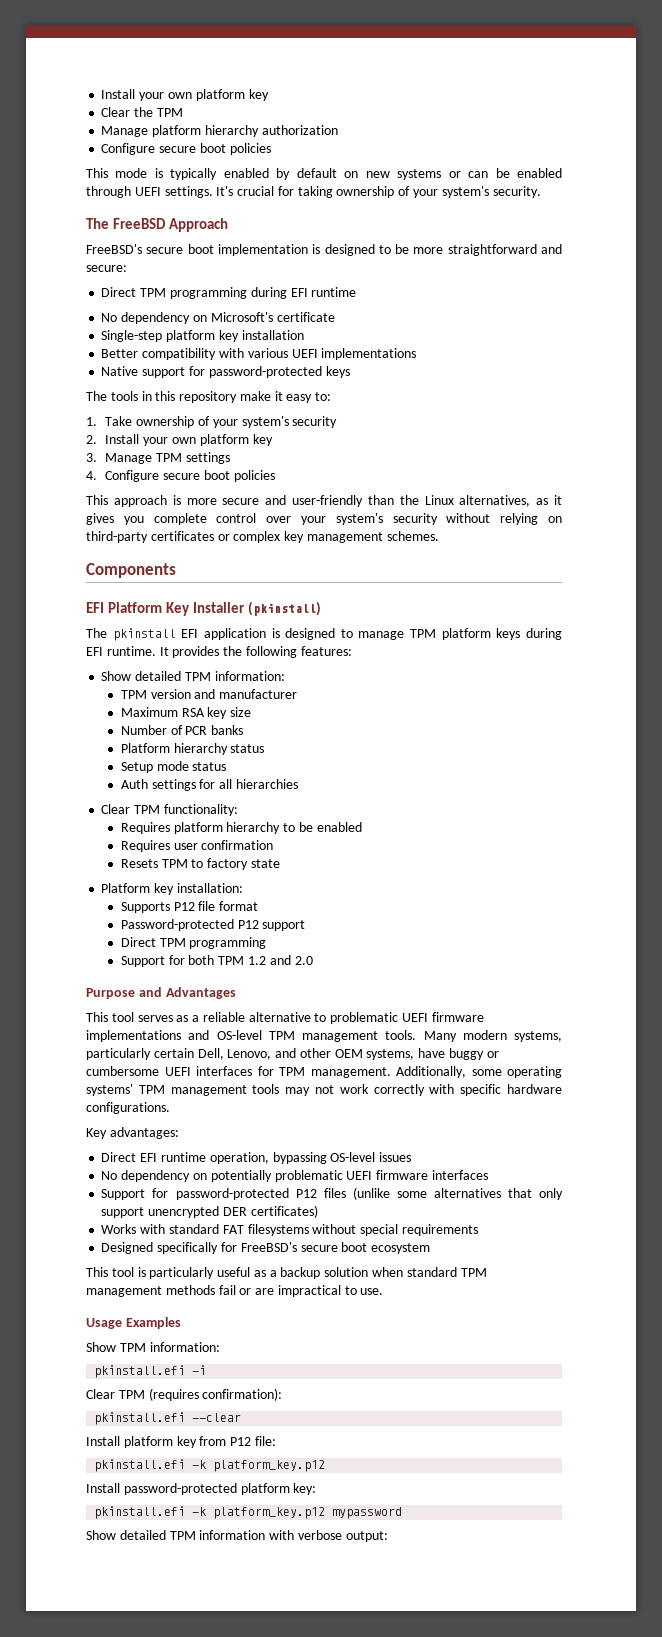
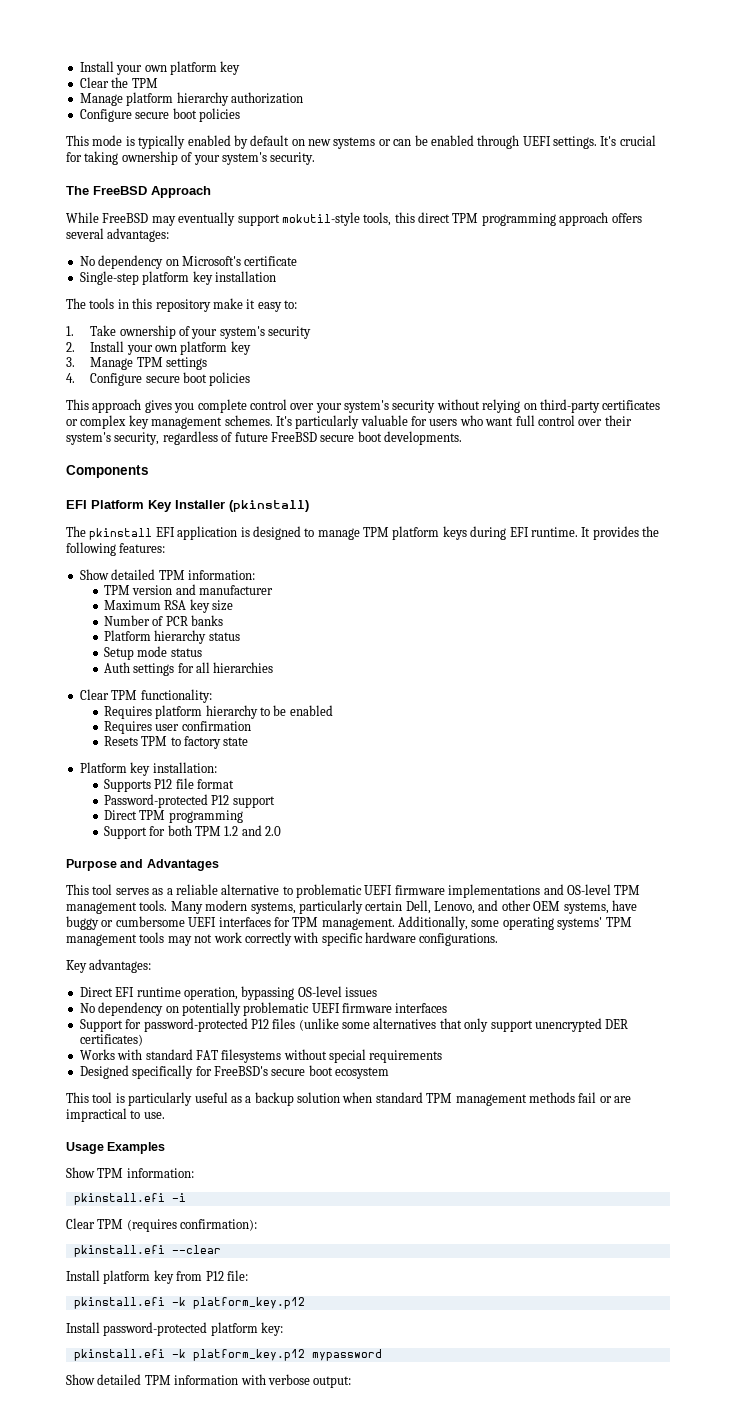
- FreeBSD's secure boot implementation is designed to be more straightforward and secure:
- Direct TPM programming during EFI runtime
+ While FreeBSD may eventually support mokutil-style tools, this direct TPM programming approach offers several advantages:
- Better compatibility with various UEFI implementations
- Native support for password-protected keys
- This approach is more secure and user-friendly than the Linux alternatives, as it gives you complete control over your system's security without relying on third-party certificates or complex key management schemes.
+ This approach gives you complete control over your system's security without relying on third-party certificates or complex key management schemes. It's particularly valuable for users who want full control over their system's security, regardless of future FreeBSD secure boot developments.

